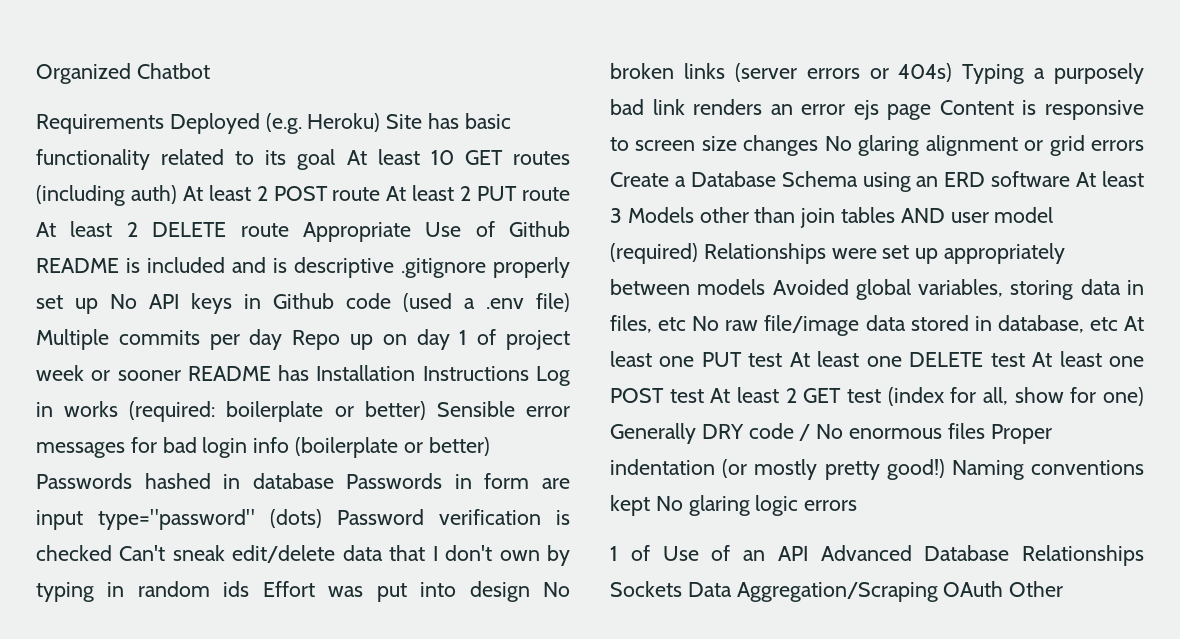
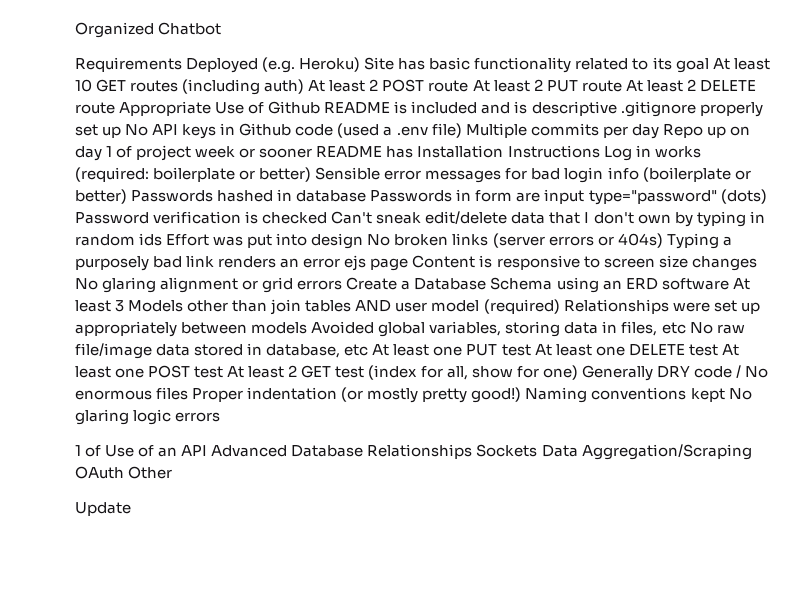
+ Update

